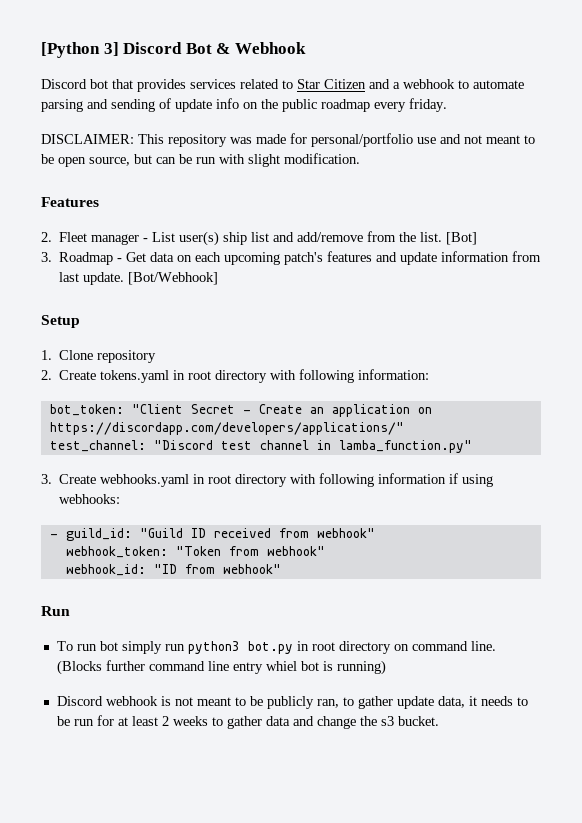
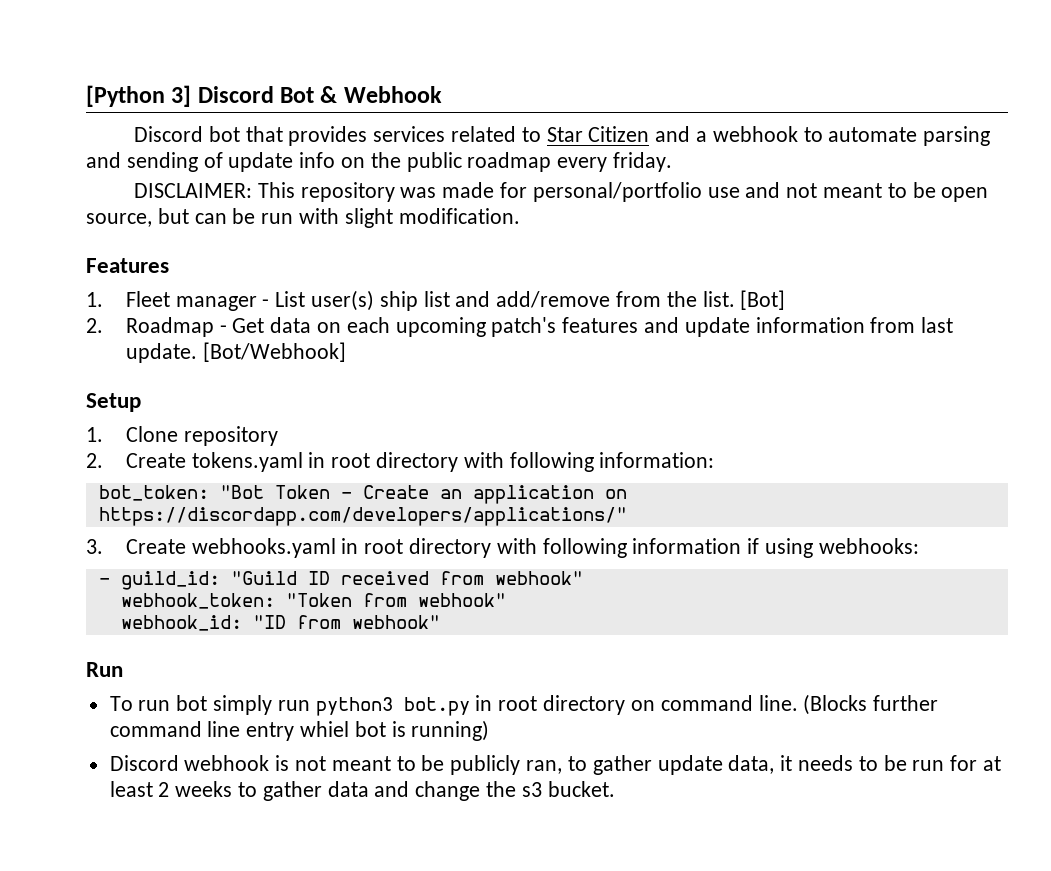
- 2. Fleet manager - List user(s) ship list and add/remove from the list.
+ 1. Fleet manager - List user(s) ship list and add/remove from the list.
- 3. Roadmap - Get data on each upcoming patch's features and update information from last update.
+ 2. Roadmap - Get data on each upcoming patch's features and update information from last update.
- bot_token: "Client Secret - Create an application on https://discordapp.com/developers/applications/"
+ bot_token: "Bot Token - Create an application on https://discordapp.com/developers/applications/"
- test_channel: "Discord test channel in lamba_function.py"

